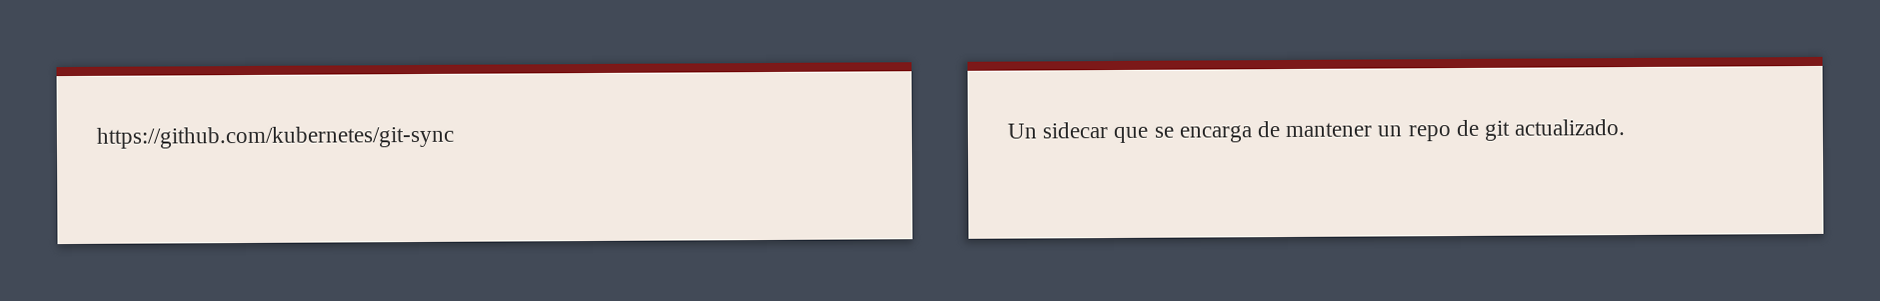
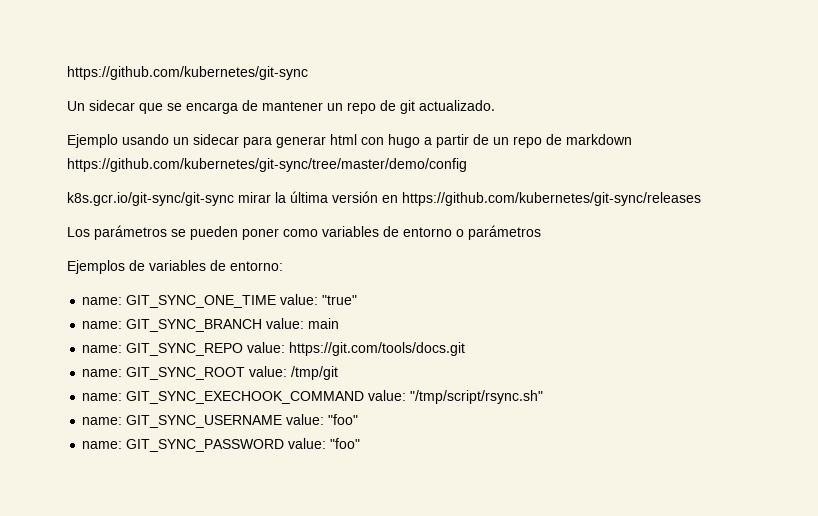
+ Ejemplo usando un sidecar para generar html con hugo a partir de un repo de markdown https://github.com/kubernetes/git-sync/tree/master/demo/config
+ k8s.gcr.io/git-sync/git-sync mirar la última versión en https://github.com/kubernetes/git-sync/releases
+ Los parámetros se pueden poner como variables de entorno o parámetros
+ Ejemplos de variables de entorno:
+ name: GIT_SYNC_ONE_TIME value: "true"
+ name: GIT_SYNC_BRANCH value: main
+ name: GIT_SYNC_REPO value: https://git.com/tools/docs.git
+ name: GIT_SYNC_ROOT value: /tmp/git
+ name: GIT_SYNC_EXECHOOK_COMMAND value: "/tmp/script/rsync.sh"
+ name: GIT_SYNC_USERNAME value: "foo"
+ name: GIT_SYNC_PASSWORD value: "foo"

